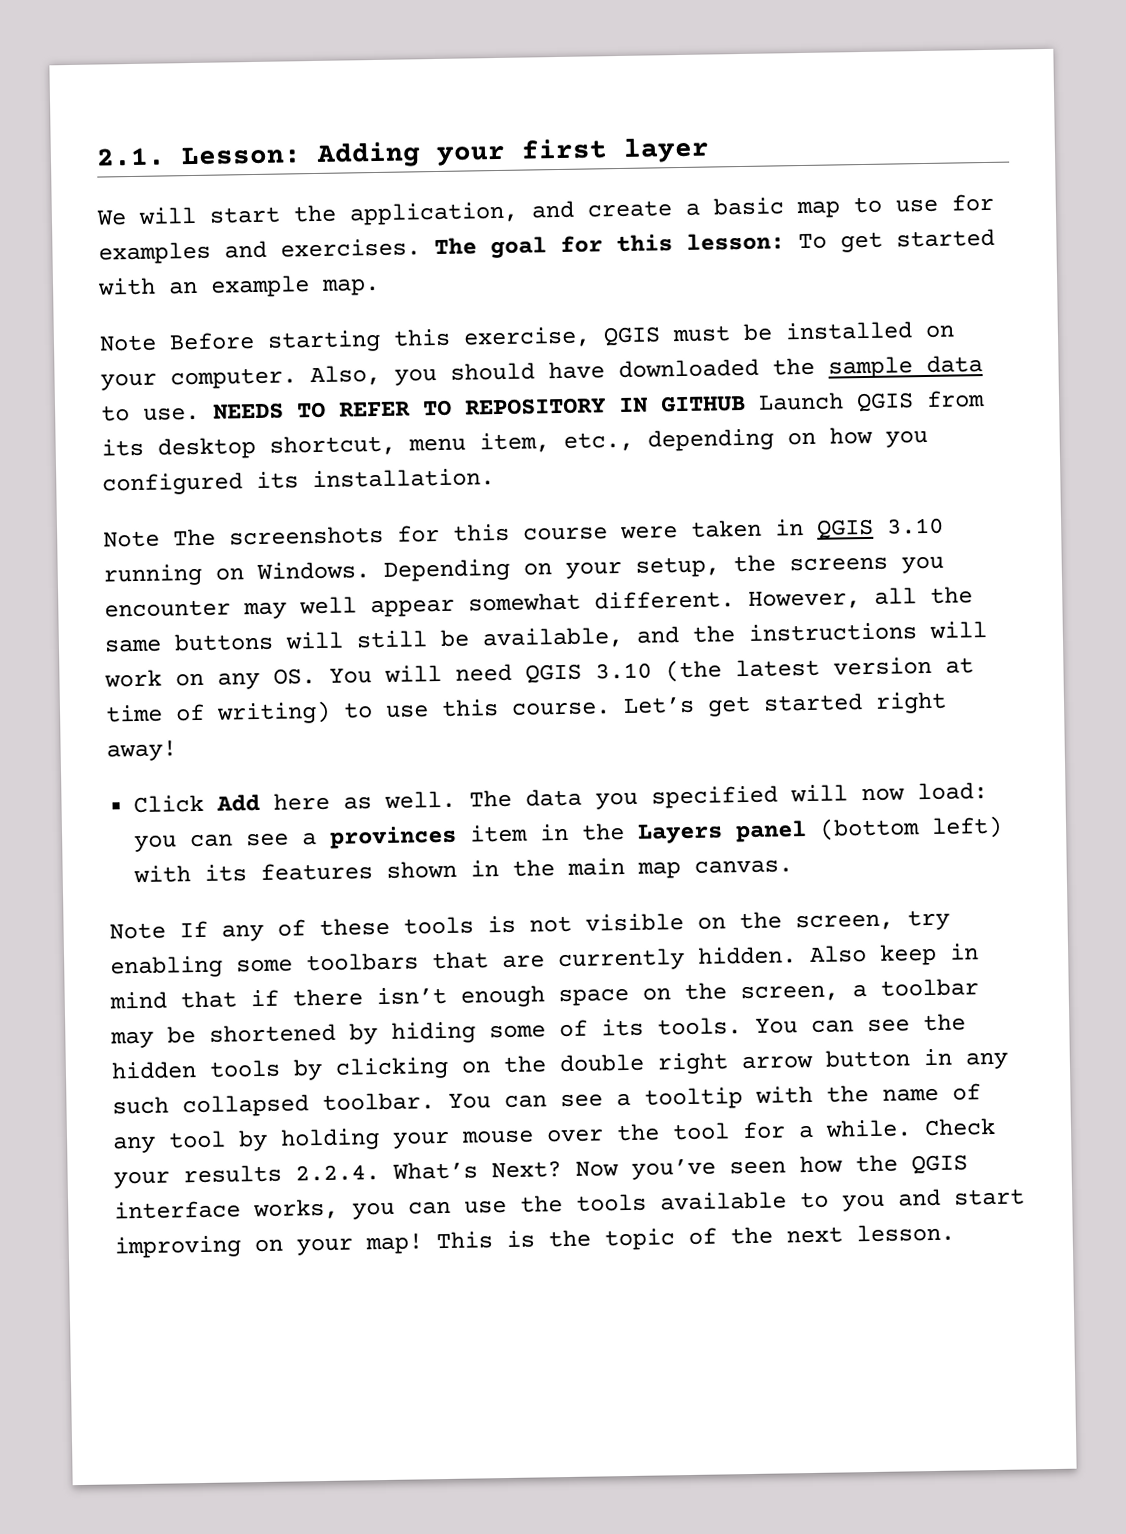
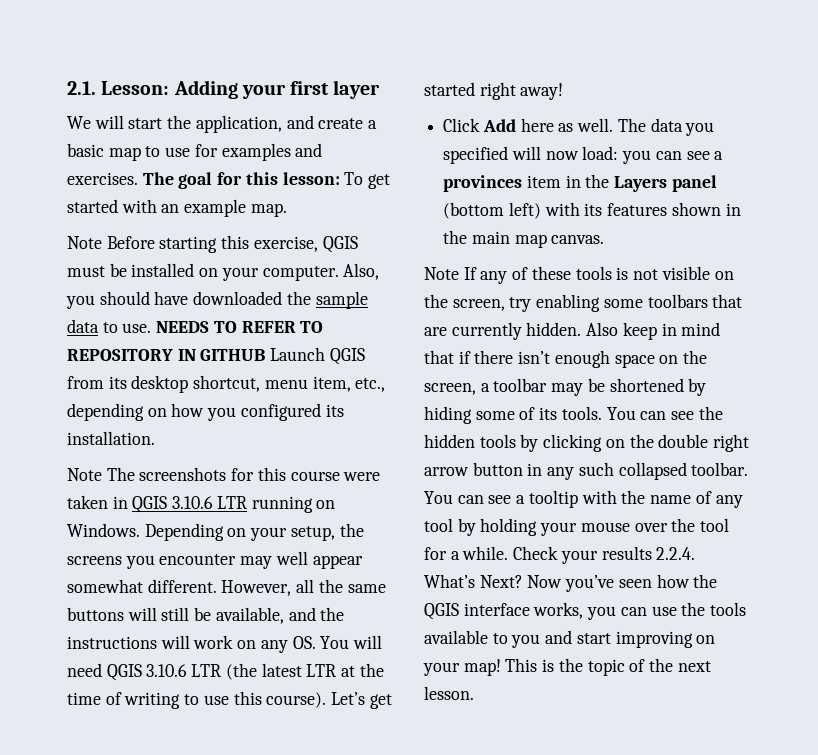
- Note The screenshots for this course were taken in QGIS 3.10 running on Windows.
+ Note The screenshots for this course were taken in QGIS 3.10.6 LTR running on Windows.
- However, all the same buttons will still be available, and the instructions will work on any OS. You will need QGIS 3.10 (the latest version at time of writing) to use this course.
+ However, all the same buttons will still be available, and the instructions will work on any OS. You will need QGIS 3.10.6 LTR (the latest LTR at the time of writing to use this course).

